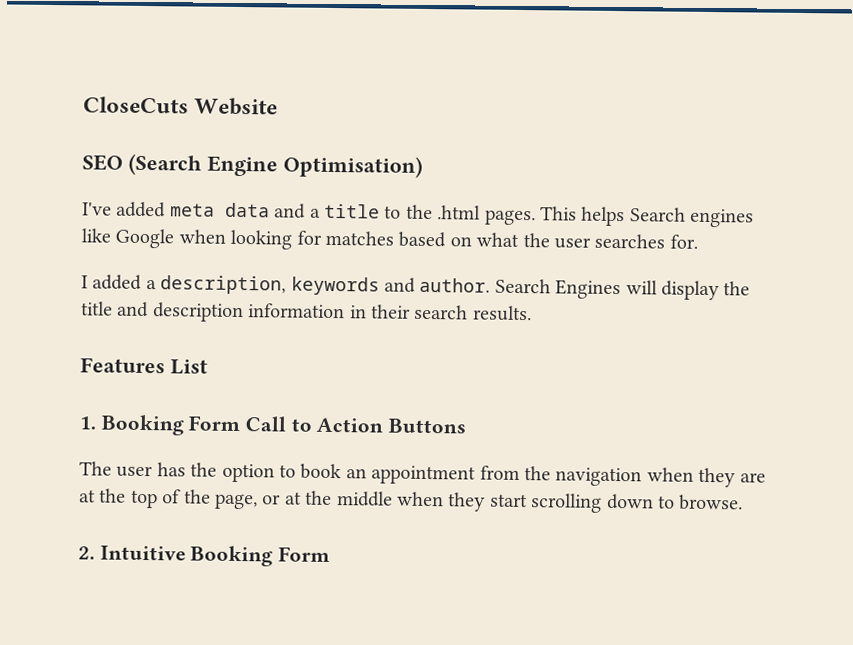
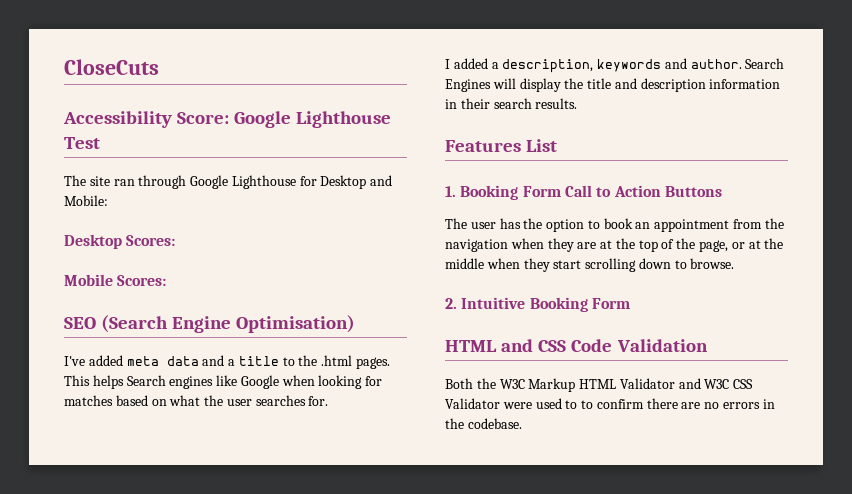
- CloseCuts Website
+ CloseCuts
+ Accessibility Score: Google Lighthouse Test
+ The site ran through Google Lighthouse for Desktop and Mobile:
+ Desktop Scores:
+ Mobile Scores:
+ HTML and CSS Code Validation
+ Both the W3C Markup HTML Validator and W3C CSS Validator were used to to confirm there are no errors in the codebase.

